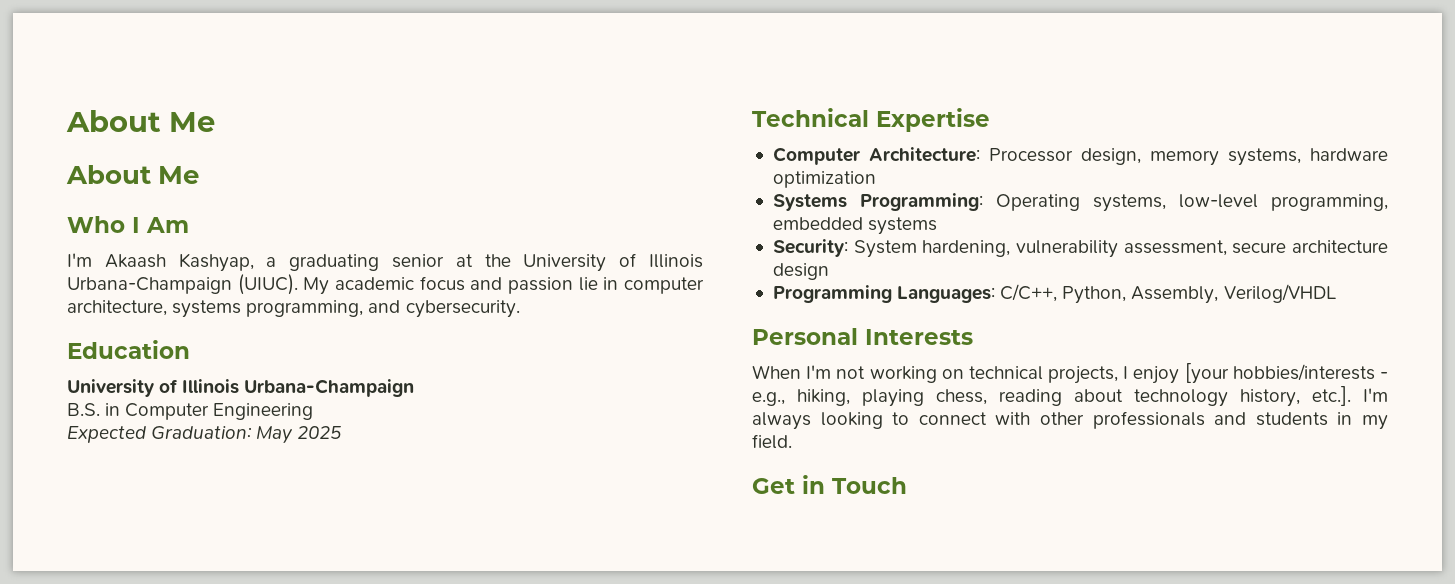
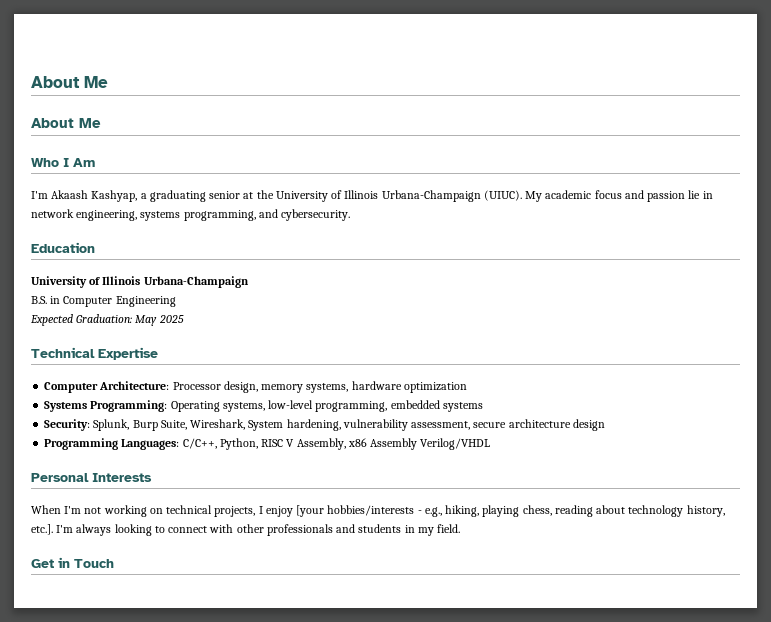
- My academic focus and passion lie in computer architecture, systems programming, and cybersecurity.
+ My academic focus and passion lie in network engineering, systems programming, and cybersecurity.
- Security: System hardening, vulnerability assessment, secure architecture design
+ Security: Splunk, Burp Suite, Wireshark, System hardening, vulnerability assessment, secure architecture design
- Programming Languages: C/C++, Python, Assembly, Verilog/VHDL
+ Programming Languages: C/C++, Python, RISC V Assembly, x86 Assembly Verilog/VHDL

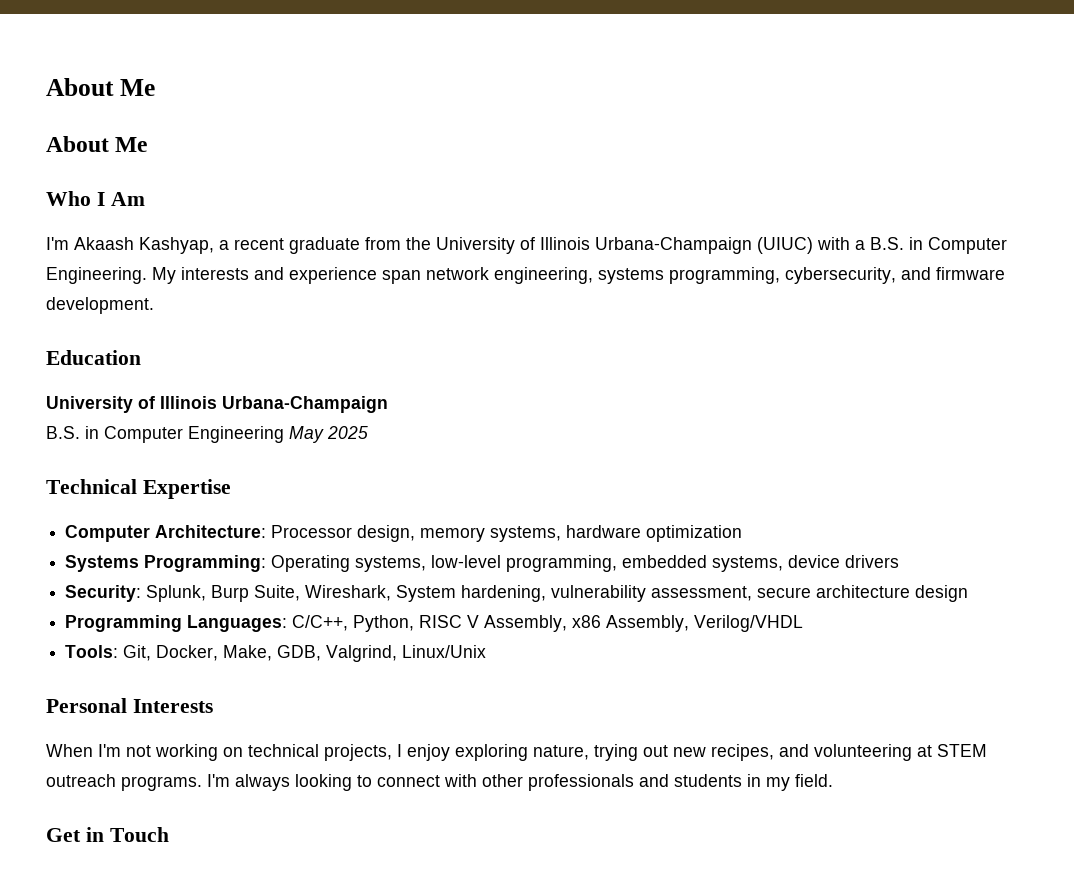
- I'm Akaash Kashyap, a graduating senior at the University of Illinois Urbana-Champaign (UIUC). My academic focus and passion lie in network engineering, systems programming, and cybersecurity.
+ I'm Akaash Kashyap, a recent graduate from the University of Illinois Urbana-Champaign (UIUC) with a B.S. in Computer Engineering. My interests and experience span network engineering, systems programming, cybersecurity, and firmware development.
- B.S. in Computer Engineering
- Expected Graduation: May 2025
+ B.S. in Computer Engineering May 2025
- Systems Programming: Operating systems, low-level programming, embedded systems
+ Systems Programming: Operating systems, low-level programming, embedded systems, device drivers
- Programming Languages: C/C++, Python, RISC V Assembly, x86 Assembly Verilog/VHDL
+ Programming Languages: C/C++, Python, RISC V Assembly, x86 Assembly, Verilog/VHDL
+ Tools: Git, Docker, Make, GDB, Valgrind, Linux/Unix
- When I'm not working on technical projects, I enjoy [your hobbies/interests - e.g., hiking, playing chess, reading about technology history, etc.]. I'm always looking to connect with other professionals and students in my field.
+ When I'm not working on technical projects, I enjoy exploring nature, trying out new recipes, and volunteering at STEM outreach programs. I'm always looking to connect with other professionals and students in my field.

